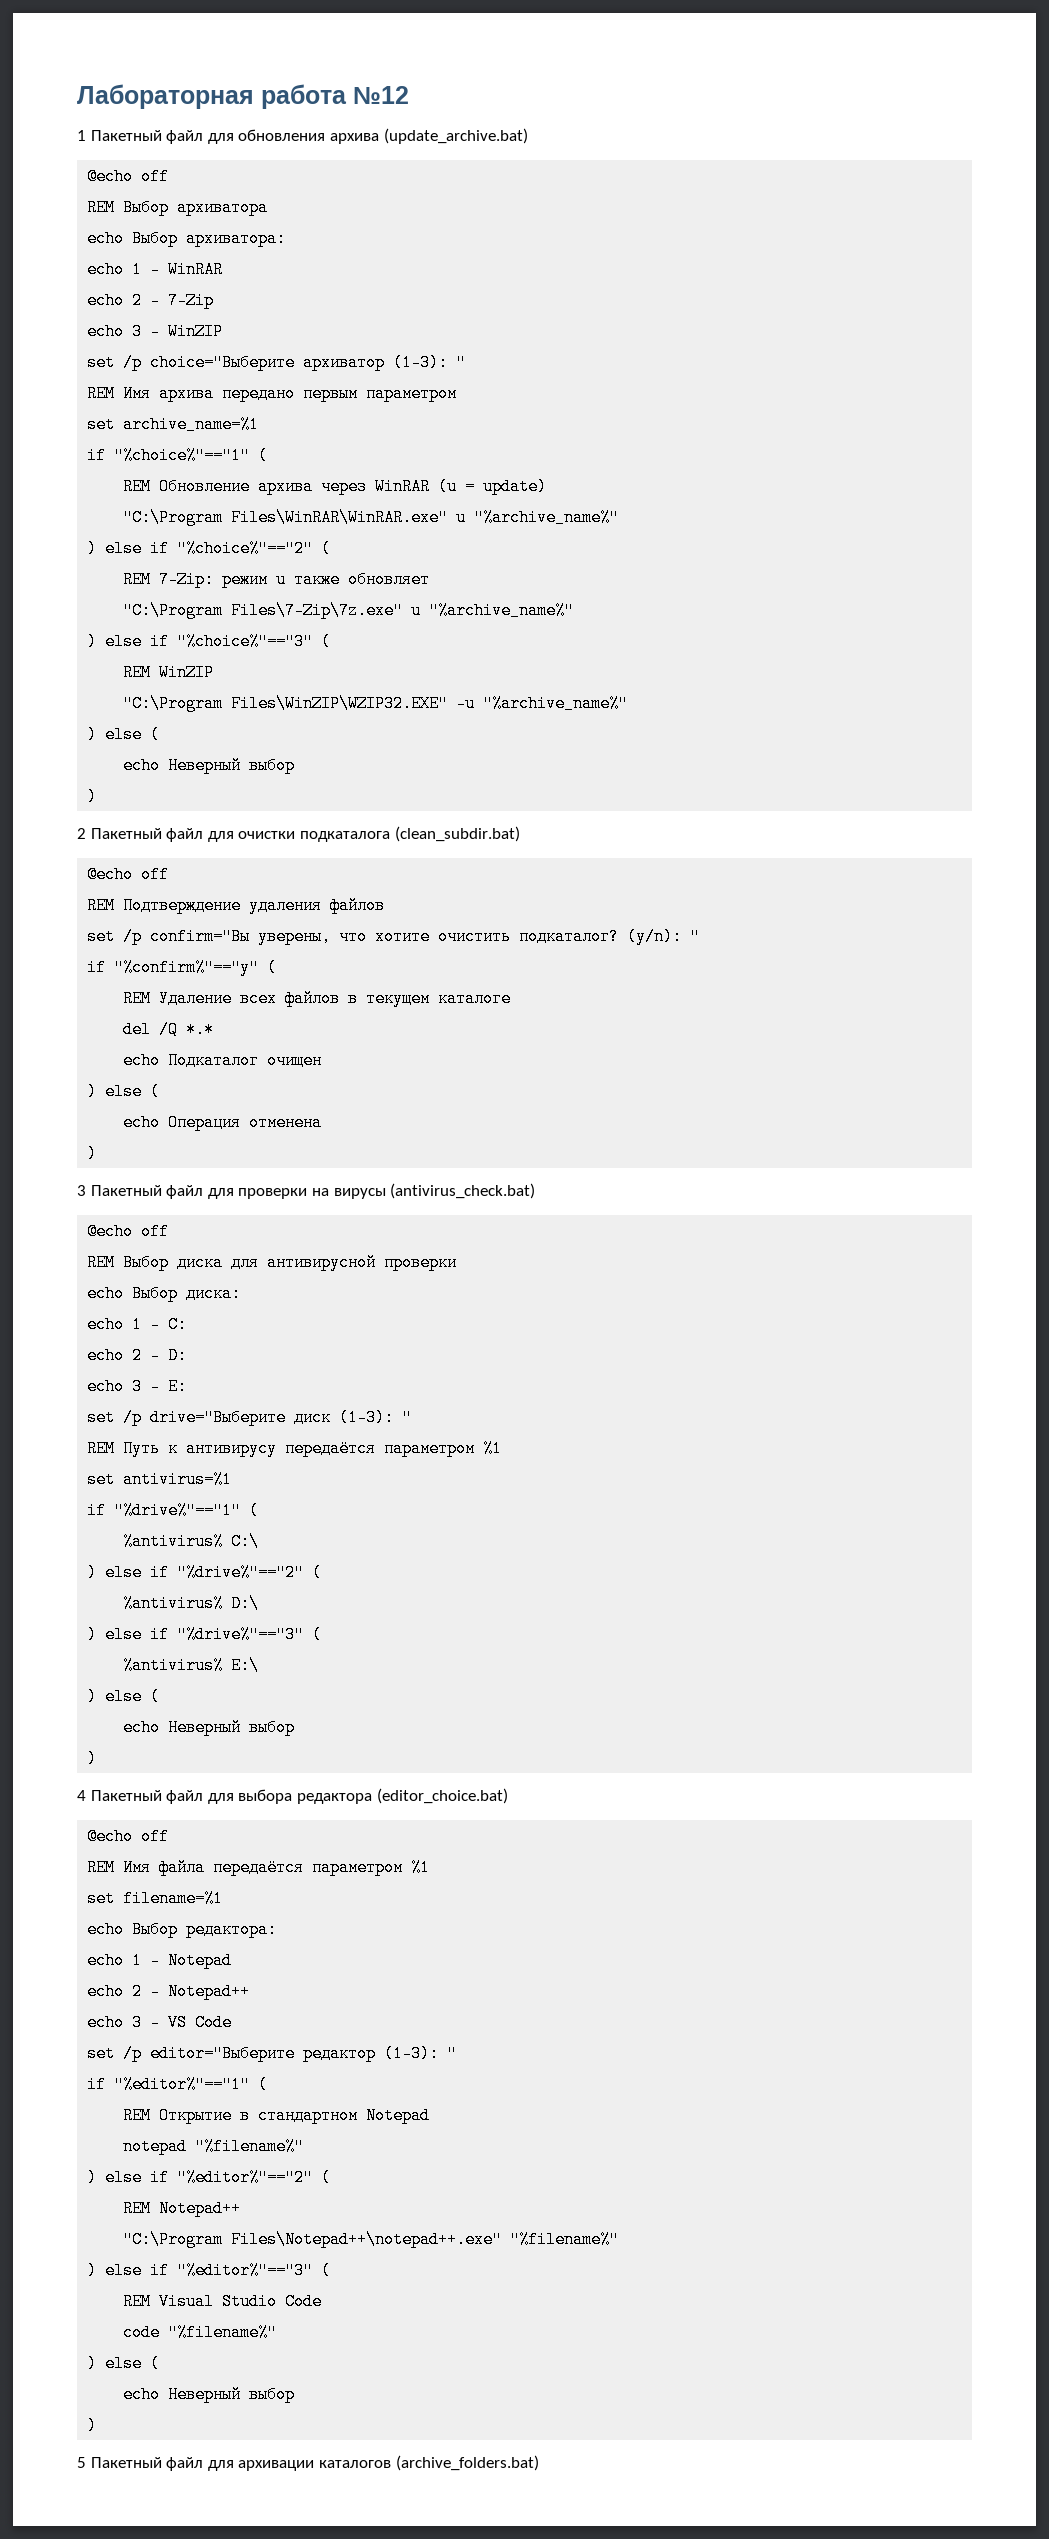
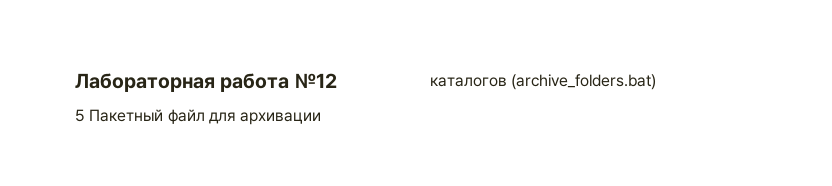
- 1 Пакетный файл для обновления архива (update_archive.bat)
- @echo off
- REM Выбор архиватора
- echo Выбор архиватора:
- echo 1 - WinRAR
- echo 2 - 7-Zip
- echo 3 - WinZIP
- set /p choice="Выберите архиватор (1-3): "
- REM Имя архива передано первым параметром
- set archive_name=%1
- if "%choice%"=="1" (
- REM Обновление архива через WinRAR (u = update)
- "C:\Program Files\WinRAR\WinRAR.exe" u "%archive_name%"
- ) else if "%choice%"=="2" (
- REM 7-Zip: режим u также обновляет
- "C:\Program Files\7-Zip\7z.exe" u "%archive_name%"
- ) else if "%choice%"=="3" (
- REM WinZIP
- "C:\Program Files\WinZIP\WZIP32.EXE" -u "%archive_name%"
- ) else (
- echo Неверный выбор
- )
- 2 Пакетный файл для очистки подкаталога (clean_subdir.bat)
- @echo off
- REM Подтверждение удаления файлов
- set /p confirm="Вы уверены, что хотите очистить подкаталог? (y/n): "
- if "%confirm%"=="y" (
- REM Удаление всех файлов в текущем каталоге
- del /Q *.*
- echo Подкаталог очищен
- ) else (
- echo Операция отменена
- )
- 3 Пакетный файл для проверки на вирусы (antivirus_check.bat)
- @echo off
- REM Выбор диска для антивирусной проверки
- echo Выбор диска:
- echo 1 - C:
- echo 2 - D:
- echo 3 - E:
- set /p drive="Выберите диск (1-3): "
- REM Путь к антивирусу передаётся параметром %1
- set antivirus=%1
- if "%drive%"=="1" (
- %antivirus% C:\
- ) else if "%drive%"=="2" (
- %antivirus% D:\
- ) else if "%drive%"=="3" (
- %antivirus% E:\
- ) else (
- echo Неверный выбор
- )
- 4 Пакетный файл для выбора редактора (editor_choice.bat)
- @echo off
- REM Имя файла передаётся параметром %1
- set filename=%1
- echo Выбор редактора:
- echo 1 - Notepad
- echo 2 - Notepad++
- echo 3 - VS Code
- set /p editor="Выберите редактор (1-3): "
- if "%editor%"=="1" (
- REM Открытие в стандартном Notepad
- notepad "%filename%"
- ) else if "%editor%"=="2" (
- REM Notepad++
- "C:\Program Files\Notepad++\notepad++.exe" "%filename%"
- ) else if "%editor%"=="3" (
- REM Visual Studio Code
- code "%filename%"
- ) else (
- echo Неверный выбор
- )

